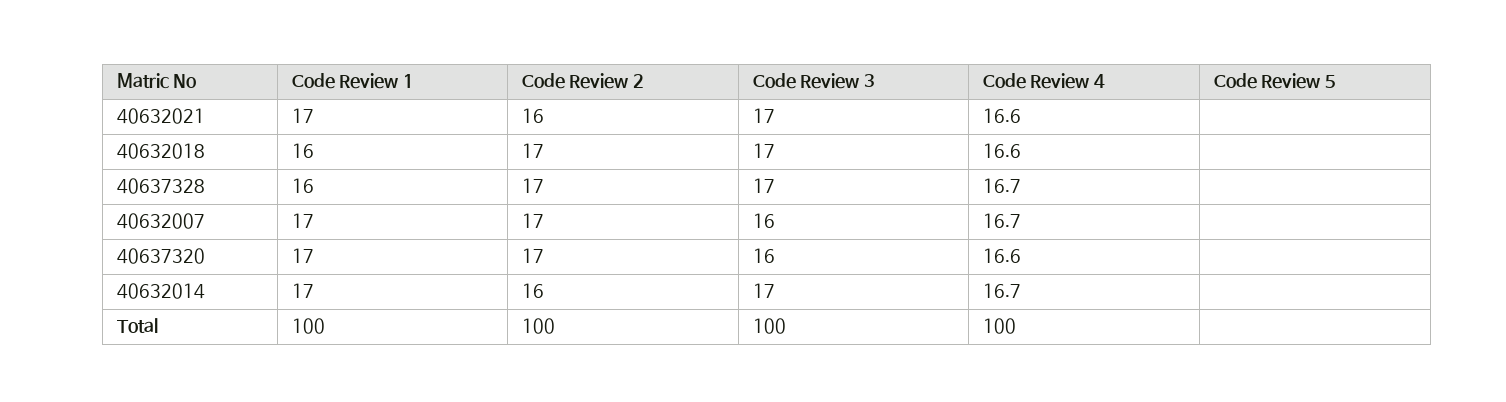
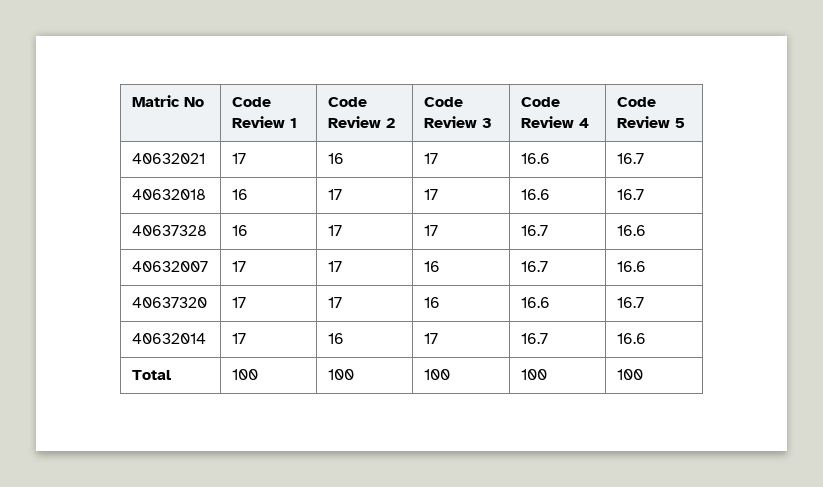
- 40632021 | 17 | 16 | 17 | 16.6 |
+ 40632021 | 17 | 16 | 17 | 16.6 | 16.7
- 40632018 | 16 | 17 | 17 | 16.6 |
+ 40632018 | 16 | 17 | 17 | 16.6 | 16.7
- 40637328 | 16 | 17 | 17 | 16.7 |
+ 40637328 | 16 | 17 | 17 | 16.7 | 16.6
- 40632007 | 17 | 17 | 16 | 16.7 |
+ 40632007 | 17 | 17 | 16 | 16.7 | 16.6
- 40637320 | 17 | 17 | 16 | 16.6 |
+ 40637320 | 17 | 17 | 16 | 16.6 | 16.7
- 40632014 | 17 | 16 | 17 | 16.7 |
+ 40632014 | 17 | 16 | 17 | 16.7 | 16.6
- Total | 100 | 100 | 100 | 100 |
+ Total | 100 | 100 | 100 | 100 | 100

